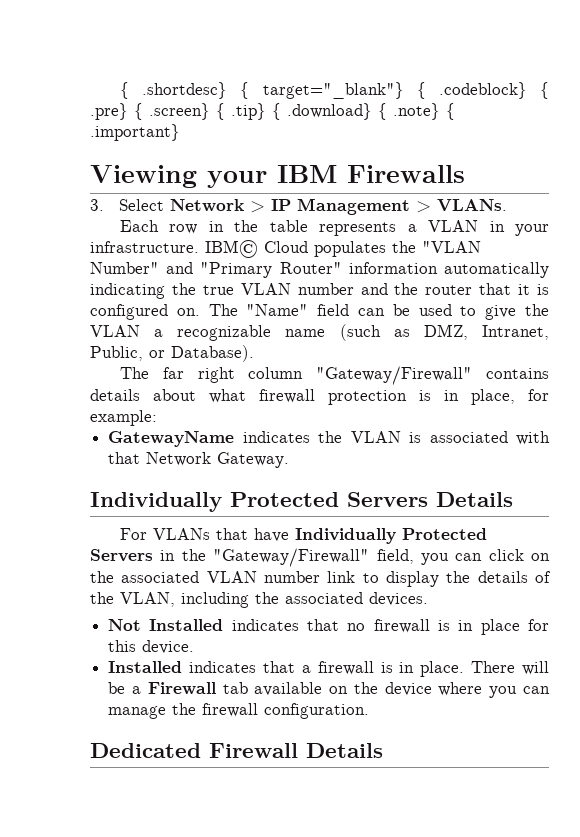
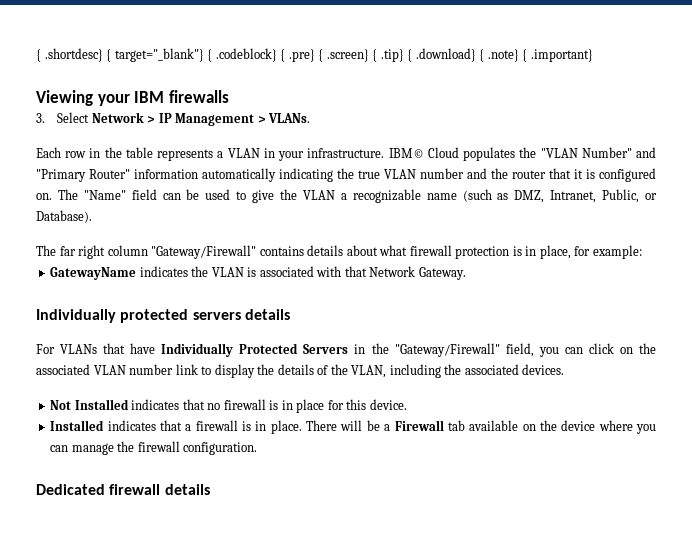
- Viewing your IBM Firewalls
+ Viewing your IBM firewalls
- Individually Protected Servers Details
+ Individually protected servers details
- Dedicated Firewall Details
+ Dedicated firewall details

